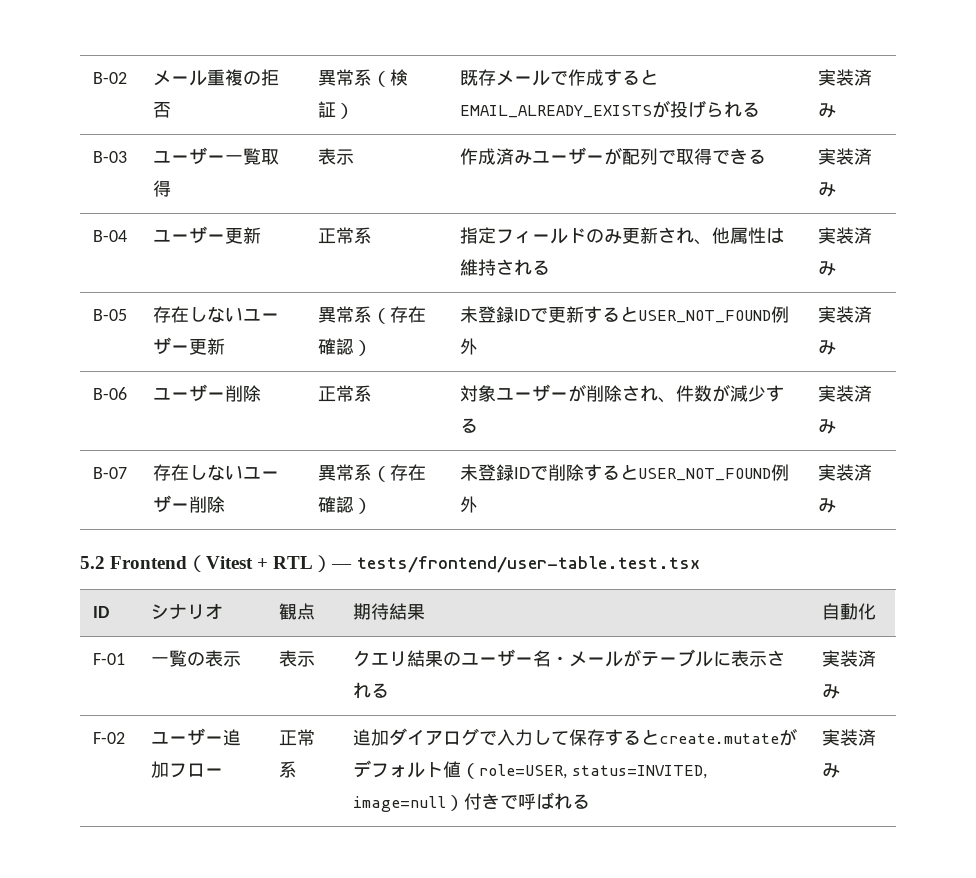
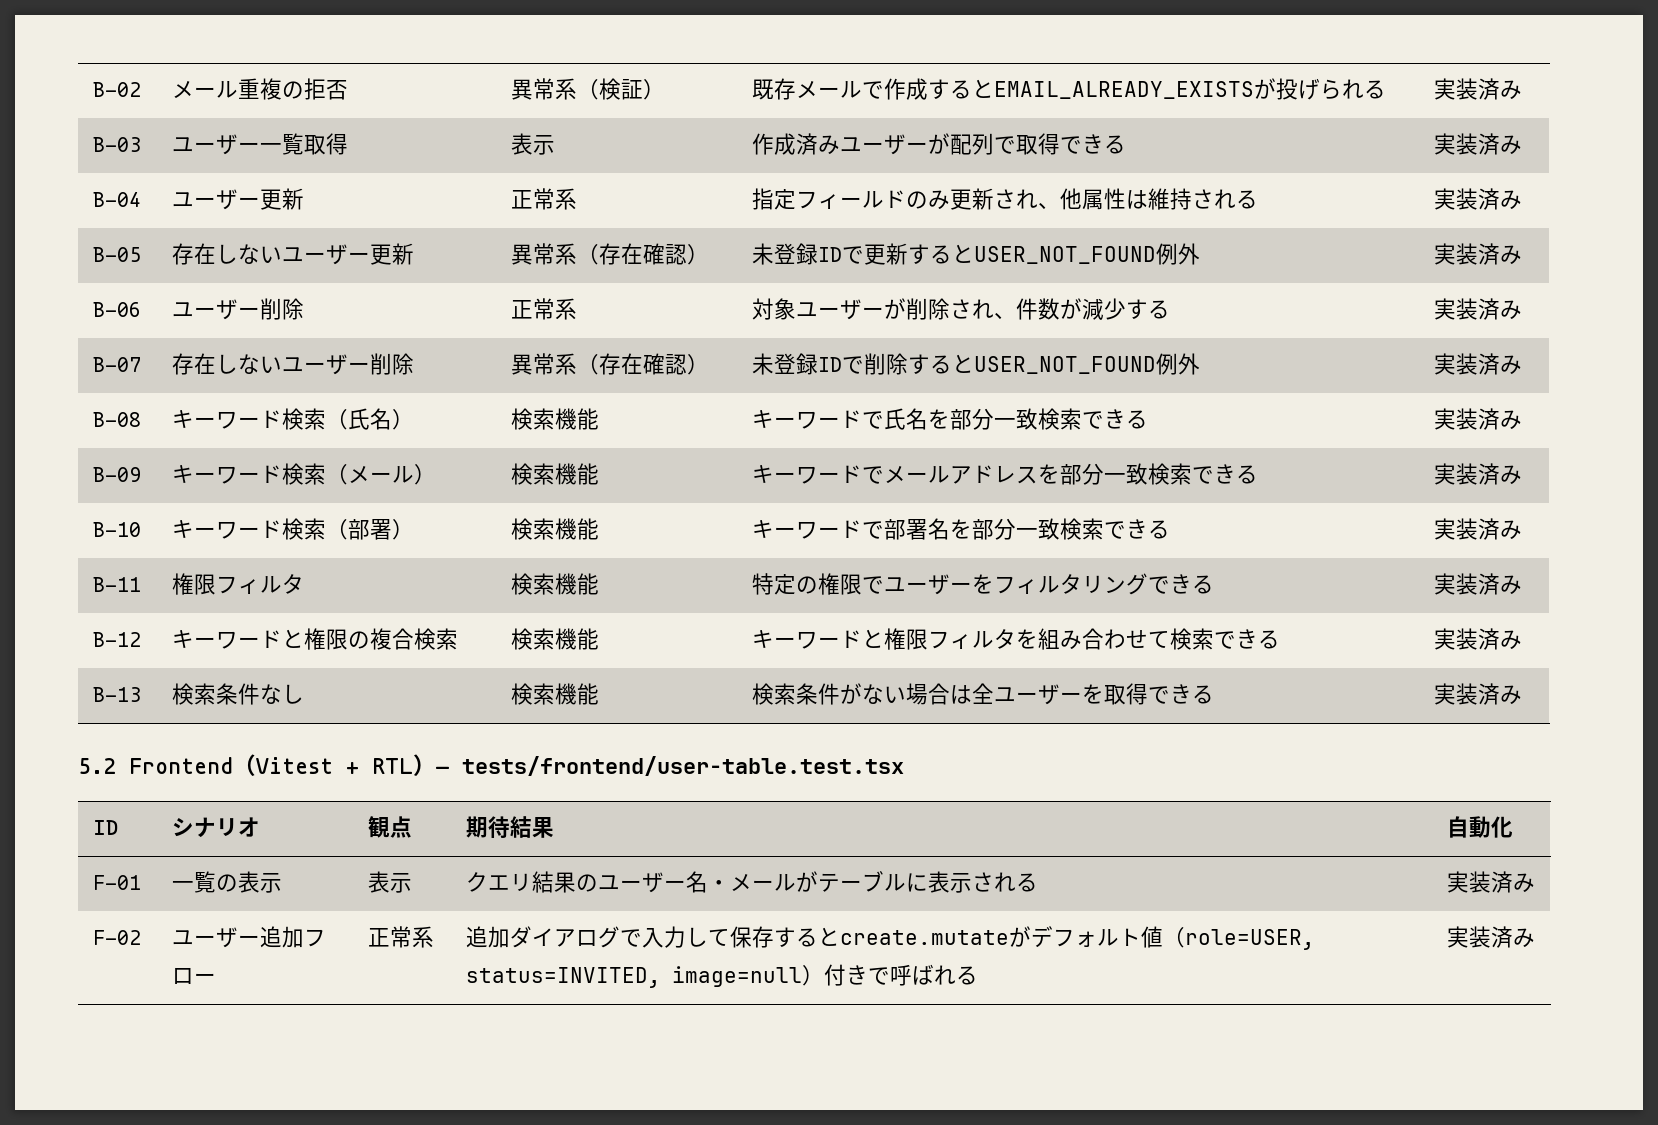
+ B-08 | キーワード検索（氏名） | 検索機能 | キーワードで氏名を部分一致検索できる | 実装済み
+ B-09 | キーワード検索（メール） | 検索機能 | キーワードでメールアドレスを部分一致検索できる | 実装済み
+ B-10 | キーワード検索（部署） | 検索機能 | キーワードで部署名を部分一致検索できる | 実装済み
+ B-11 | 権限フィルタ | 検索機能 | 特定の権限でユーザーをフィルタリングできる | 実装済み
+ B-12 | キーワードと権限の複合検索 | 検索機能 | キーワードと権限フィルタを組み合わせて検索できる | 実装済み
+ B-13 | 検索条件なし | 検索機能 | 検索条件がない場合は全ユーザーを取得できる | 実装済み

